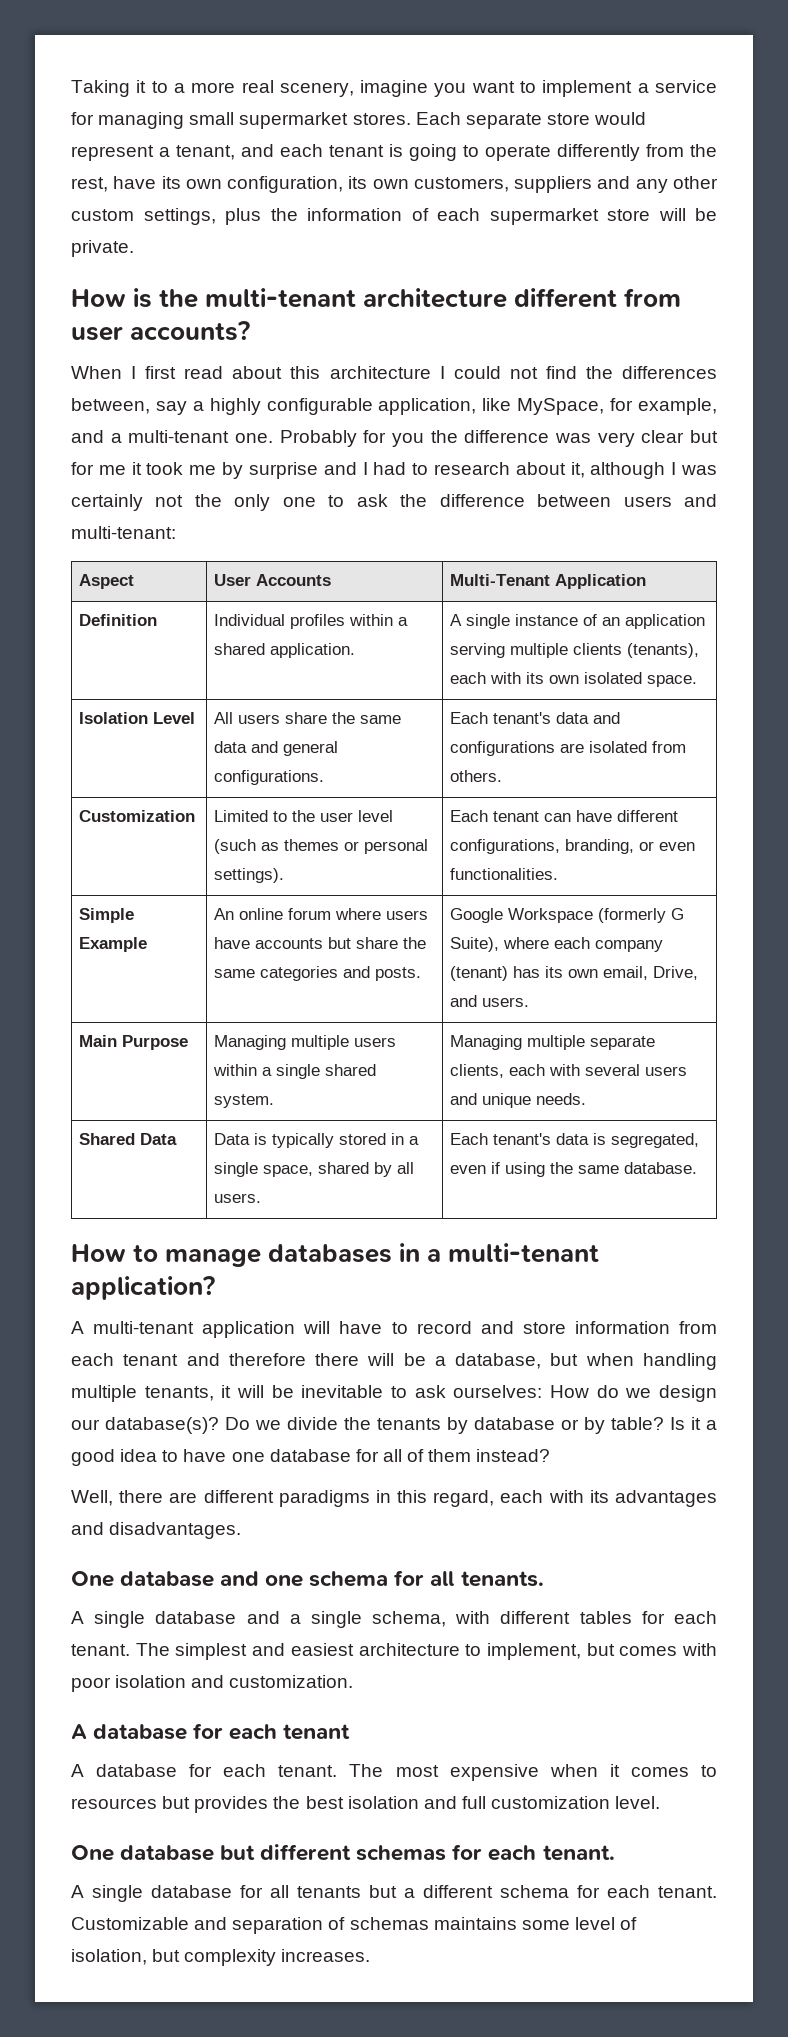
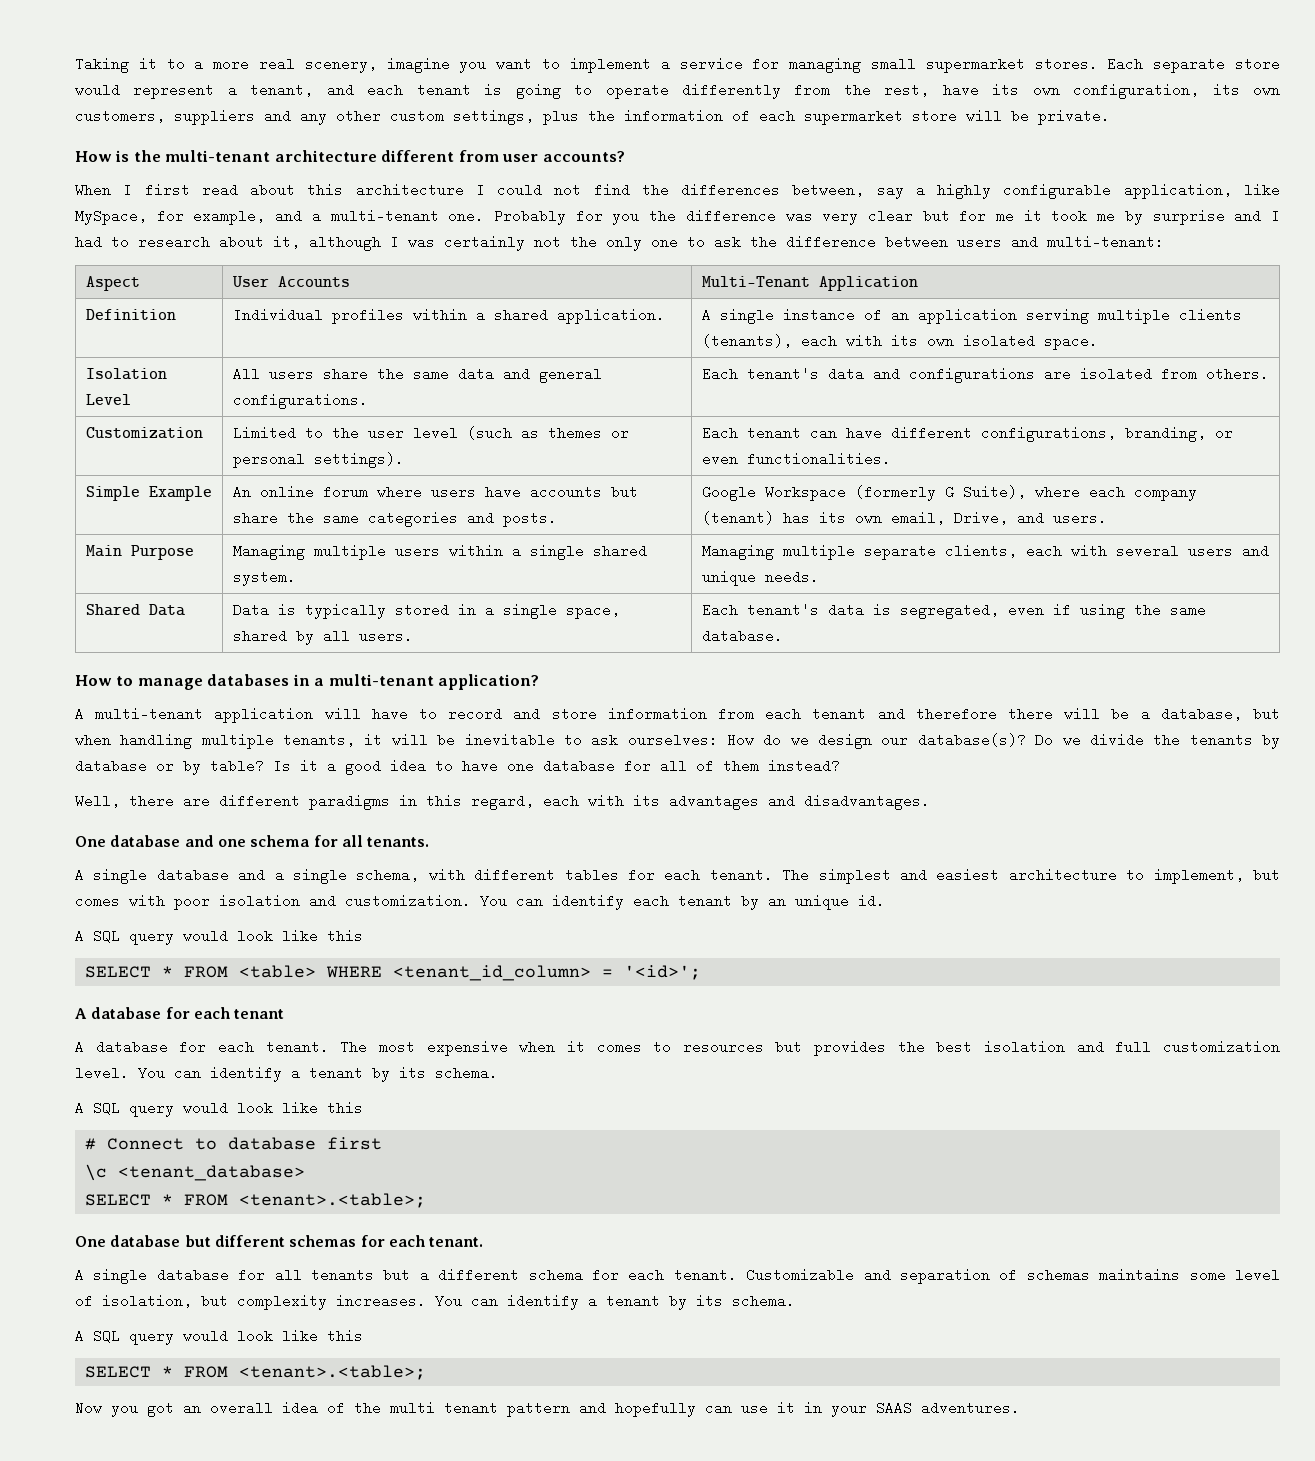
+ You can identify each tenant by an unique id.
+ A SQL query would look like this
+ SELECT * FROM <table> WHERE <tenant_id_column> = '<id>';
- The most expensive when it comes to resources but provides the best isolation and full customization level.
+ The most expensive when it comes to resources but provides the best isolation and full customization level. You can identify a tenant by its schema.
+ A SQL query would look like this
+ # Connect to database first
+ \c <tenant_database>
+ SELECT * FROM <tenant>.<table>;
- Customizable and separation of schemas maintains some level of isolation, but complexity increases.
+ Customizable and separation of schemas maintains some level of isolation, but complexity increases. You can identify a tenant by its schema.
+ A SQL query would look like this
+ SELECT * FROM <tenant>.<table>;
+ Now you got an overall idea of the multi tenant pattern and hopefully can use it in your SAAS adventures.

